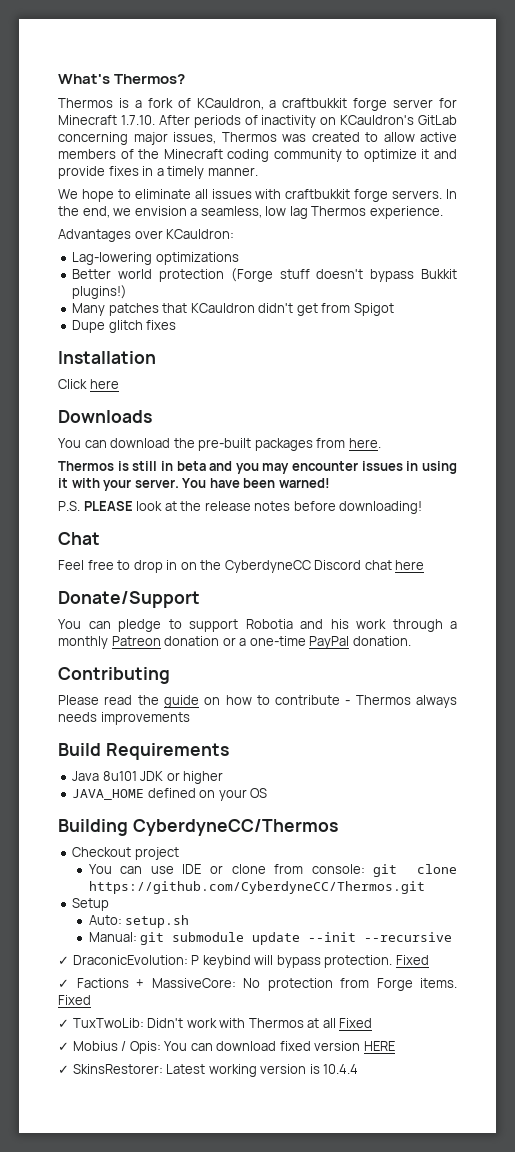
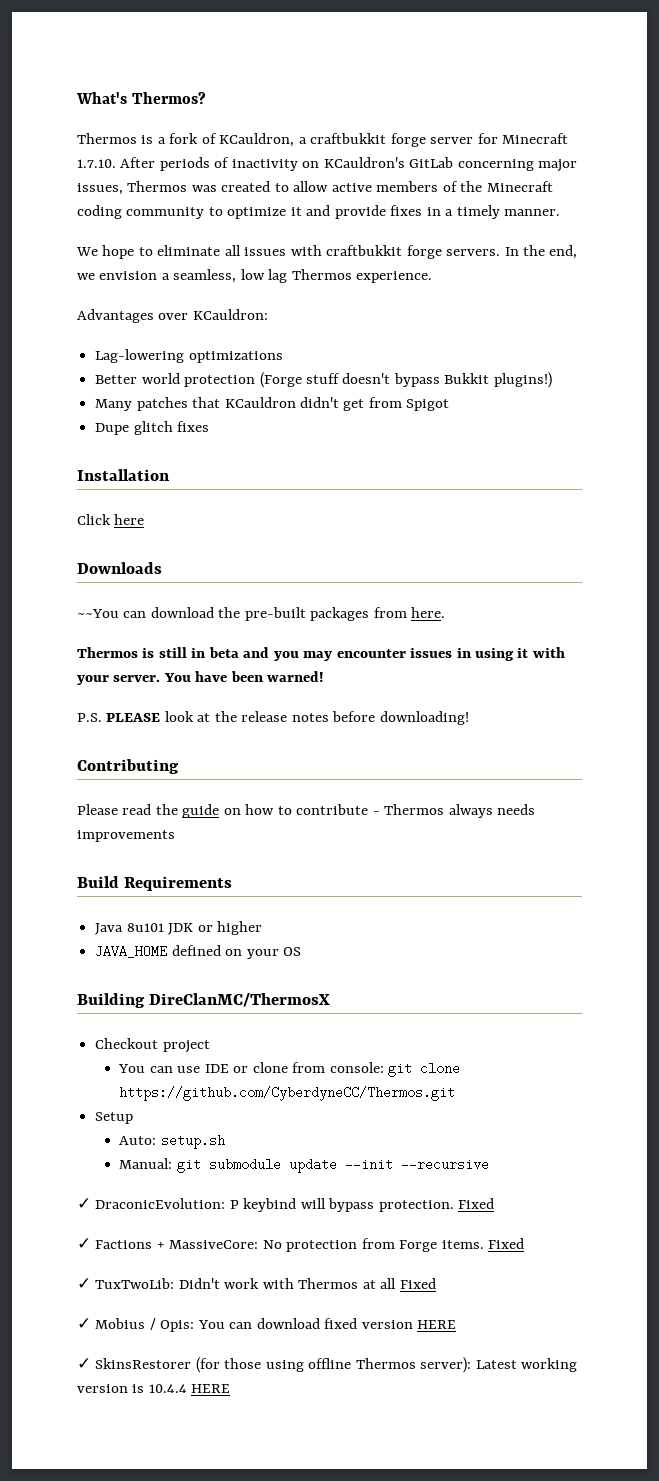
- You can download the pre-built packages from here.
+ ~~You can download the pre-built packages from here.
- Chat
- Feel free to drop in on the CyberdyneCC Discord chat here
- Donate/Support
- You can pledge to support Robotia and his work through a monthly Patreon donation or a one-time PayPal donation.
- Building CyberdyneCC/Thermos
+ Building DireClanMC/ThermosX
- ✓ SkinsRestorer: Latest working version is 10.4.4
+ ✓ SkinsRestorer (for those using offline Thermos server): Latest working version is 10.4.4 HERE

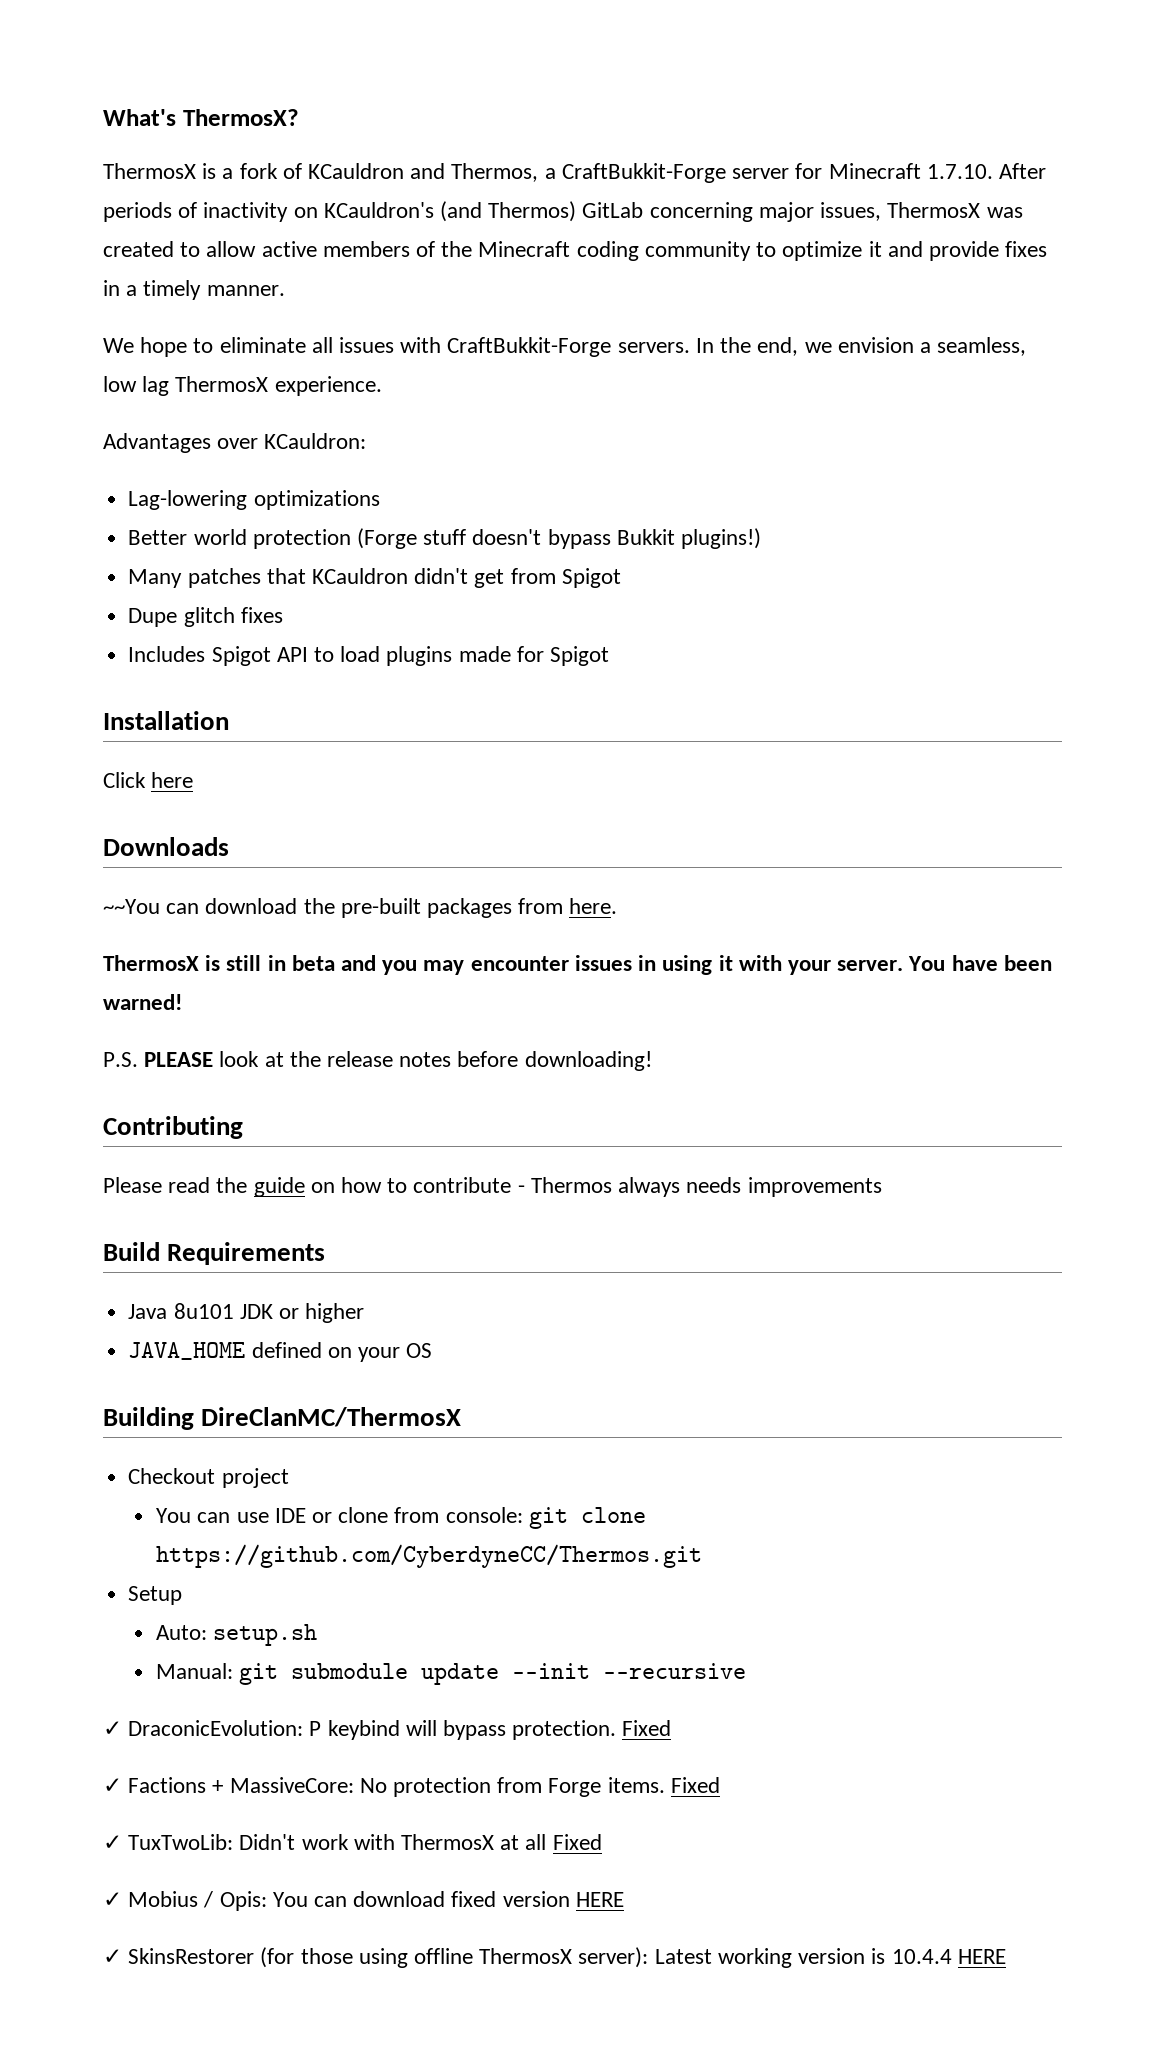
- What's Thermos?
- Thermos is a fork of KCauldron, a craftbukkit forge server for Minecraft 1.7.10. After periods of inactivity on KCauldron's GitLab concerning major issues, Thermos was created to allow active members of the Minecraft coding community to optimize it and provide fixes in a timely manner.
+ What's ThermosX?
+ ThermosX is a fork of KCauldron and Thermos, a CraftBukkit-Forge server for Minecraft 1.7.10. After periods of inactivity on KCauldron's (and Thermos) GitLab concerning major issues, ThermosX was created to allow active members of the Minecraft coding community to optimize it and provide fixes in a timely manner.
- We hope to eliminate all issues with craftbukkit forge servers.
+ We hope to eliminate all issues with CraftBukkit-Forge servers.
- In the end, we envision a seamless, low lag Thermos experience.
+ In the end, we envision a seamless, low lag ThermosX experience.
+ Includes Spigot API to load plugins made for Spigot
- Thermos is still in beta and you may encounter issues in using it with your server.
+ ThermosX is still in beta and you may encounter issues in using it with your server.
- ✓ TuxTwoLib: Didn't work with Thermos at all Fixed
+ ✓ TuxTwoLib: Didn't work with ThermosX at all Fixed
- ✓ SkinsRestorer (for those using offline Thermos server): Latest working version is 10.4.4 HERE
+ ✓ SkinsRestorer (for those using offline ThermosX server): Latest working version is 10.4.4 HERE

